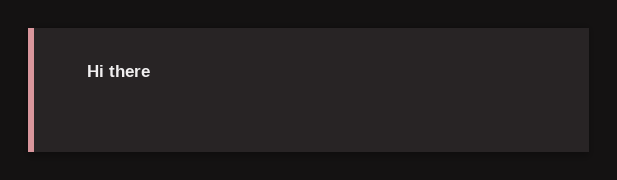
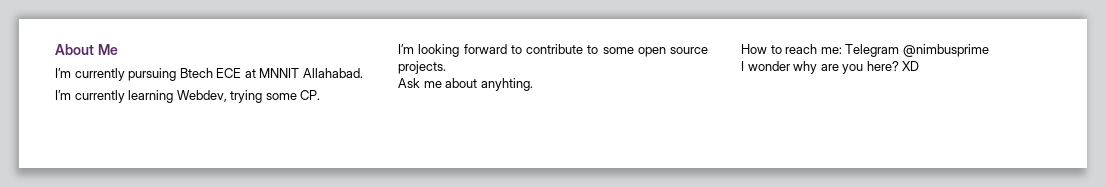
- Hi there
+ About Me
+ I’m currently pursuing Btech ECE at MNNIT Allahabad.
+ I’m currently learning Webdev, trying some CP.
+ I’m looking forward to contribute to some open source projects.
+ Ask me about anyhting.
+ How to reach me: Telegram @nimbusprime
+ I wonder why are you here? XD

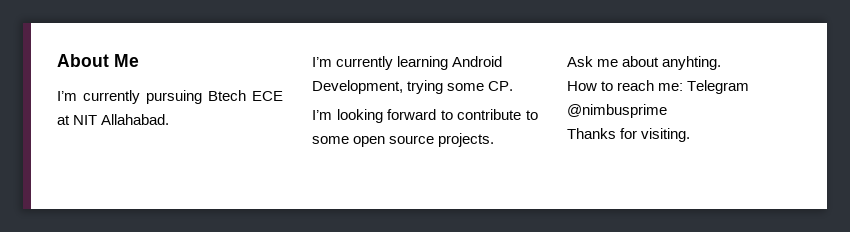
- I’m currently pursuing Btech ECE at MNNIT Allahabad.
+ I’m currently pursuing Btech ECE at NIT Allahabad.
- I’m currently learning Webdev, trying some CP.
+ I’m currently learning Android Development, trying some CP.
- I wonder why are you here? XD
+ Thanks for visiting.

